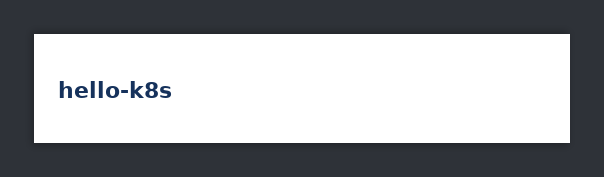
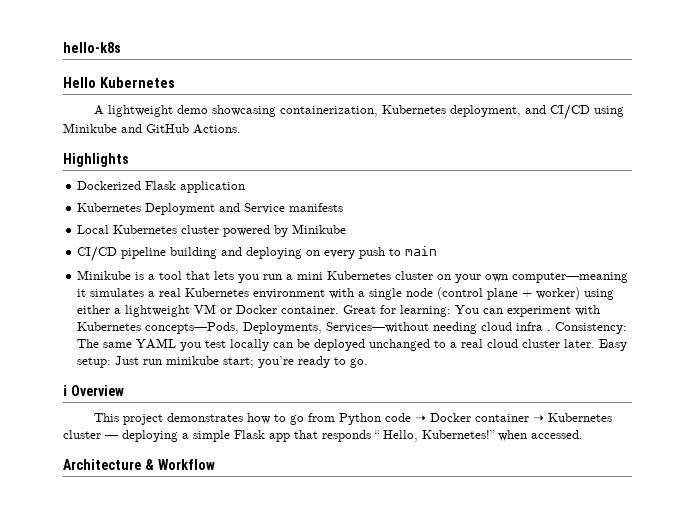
+ Hello Kubernetes
+ A lightweight demo showcasing containerization, Kubernetes deployment, and CI/CD using Minikube and GitHub Actions.
+ Highlights
+ Dockerized Flask application
+ Kubernetes Deployment and Service manifests
+ Local Kubernetes cluster powered by Minikube
+ CI/CD pipeline building and deploying on every push to main
+ Minikube is a tool that lets you run a mini Kubernetes cluster on your own computer—meaning it simulates a real Kubernetes environment with a single node (control plane + worker) using either a lightweight VM or Docker container. Great for learning: You can experiment with Kubernetes concepts—Pods, Deployments, Services—without needing cloud infra . Consistency: The same YAML you test locally can be deployed unchanged to a real cloud cluster later. Easy setup: Just run minikube start; you’re ready to go.
+ ℹ Overview
+ This project demonstrates how to go from Python code ➝ Docker container ➝ Kubernetes cluster — deploying a simple Flask app that responds “ Hello, Kubernetes!” when accessed.
+ Architecture & Workflow

